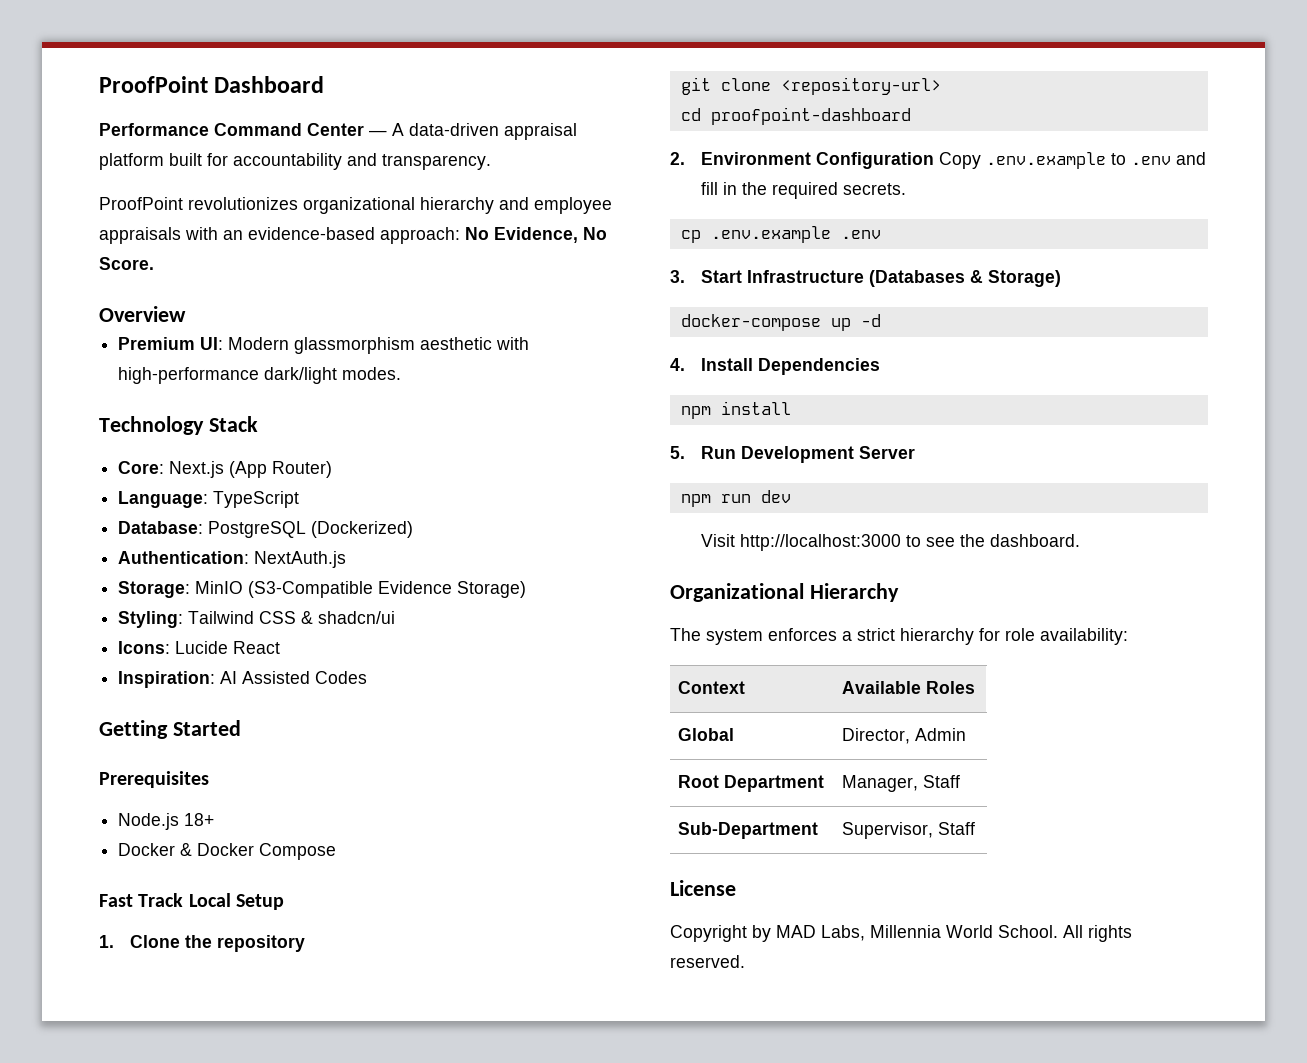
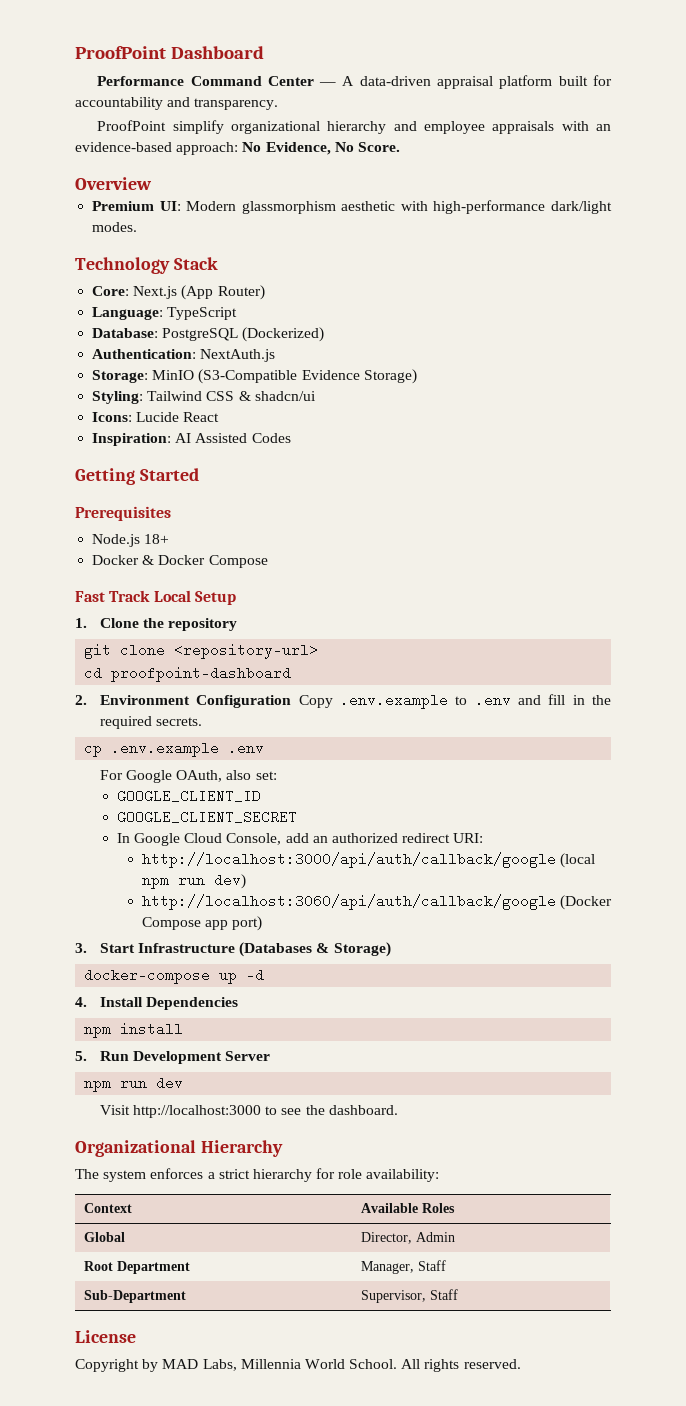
- ProofPoint revolutionizes organizational hierarchy and employee appraisals with an evidence-based approach: No Evidence, No Score.
+ ProofPoint simplify organizational hierarchy and employee appraisals with an evidence-based approach: No Evidence, No Score.
+ For Google OAuth, also set:
+ GOOGLE_CLIENT_ID
+ GOOGLE_CLIENT_SECRET
+ In Google Cloud Console, add an authorized redirect URI:
+ http://localhost:3000/api/auth/callback/google (local npm run dev)
+ http://localhost:3060/api/auth/callback/google (Docker Compose app port)

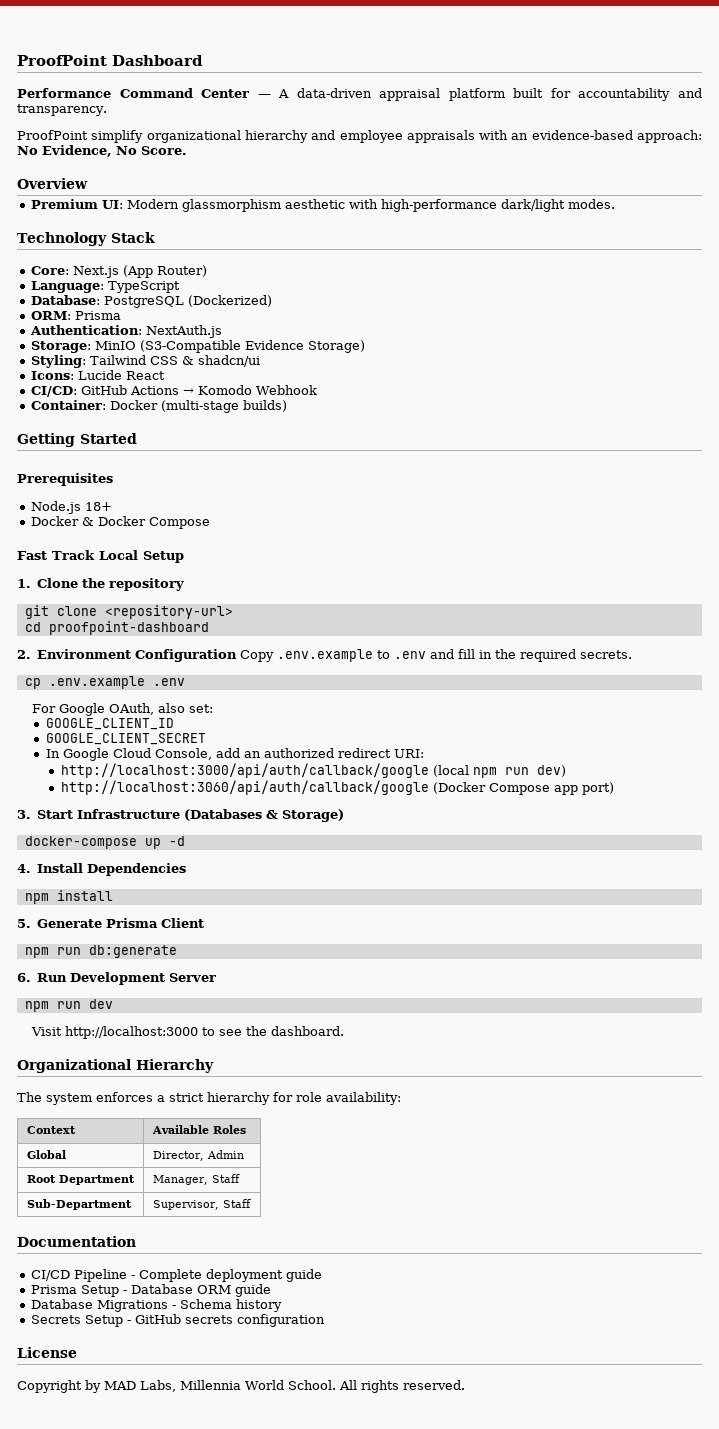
+ ORM: Prisma
- Inspiration: AI Assisted Codes
+ CI/CD: GitHub Actions → Komodo Webhook
+ Container: Docker (multi-stage builds)
- 5. Run Development Server
+ 5. Generate Prisma Client
+ npm run db:generate
+ 6. Run Development Server
+ Documentation
+ CI/CD Pipeline - Complete deployment guide
+ Prisma Setup - Database ORM guide
+ Database Migrations - Schema history
+ Secrets Setup - GitHub secrets configuration

